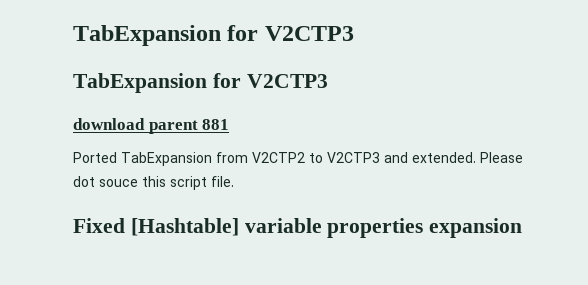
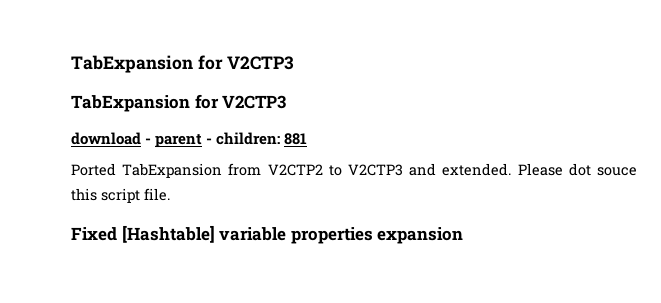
- download parent 881
+ download - parent - children: 881

